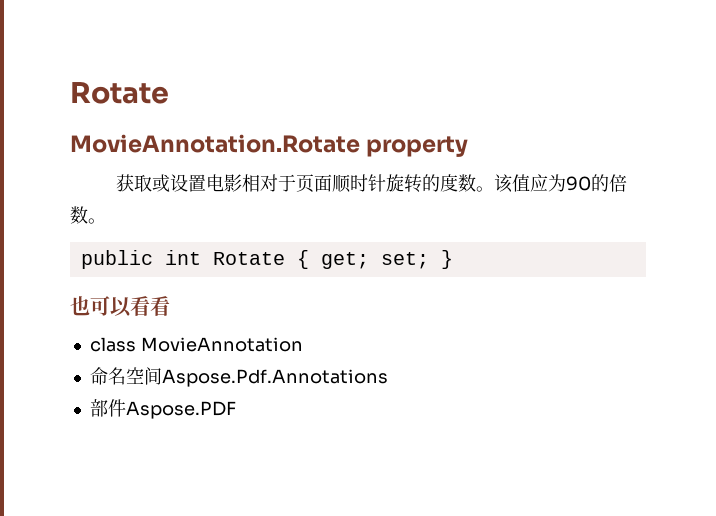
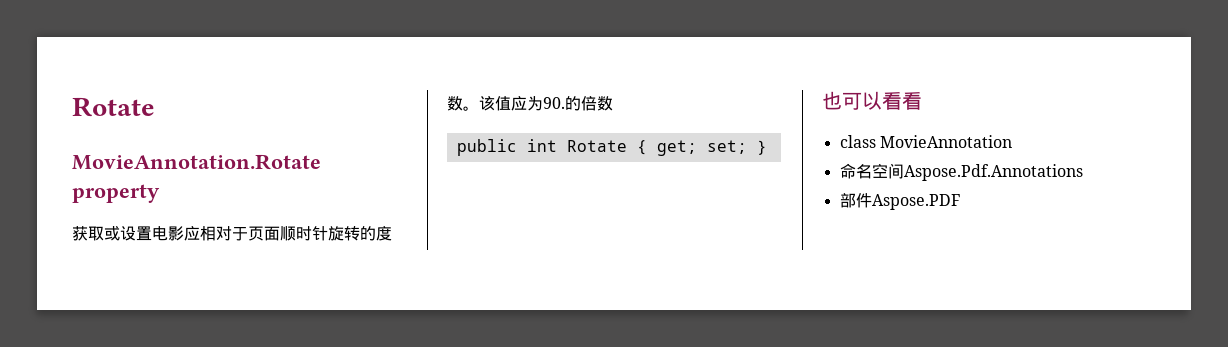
- 获取或设置电影相对于页面顺时针旋转的度数。
+ 获取或设置电影应相对于页面顺时针旋转的度数。
- 该值应为90的倍数。
+ 该值应为90.的倍数

